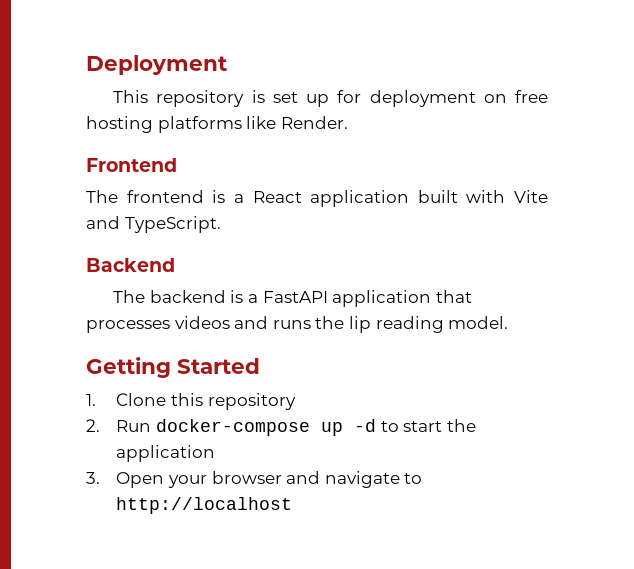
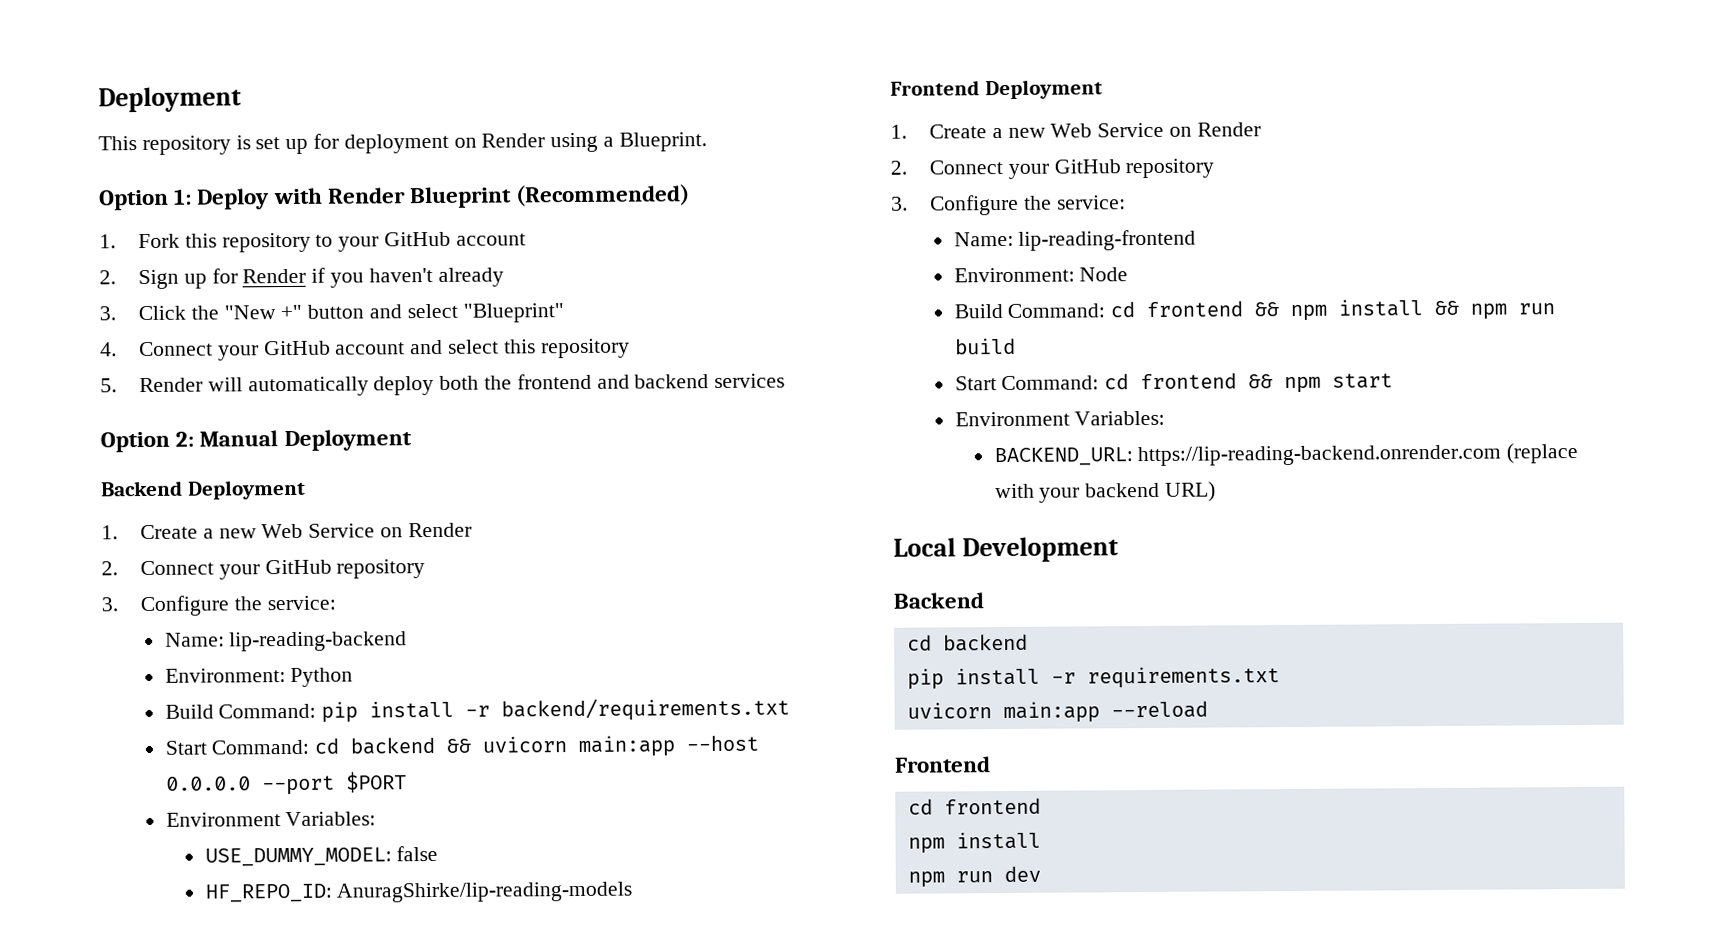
- This repository is set up for deployment on free hosting platforms like Render.
+ This repository is set up for deployment on Render using a Blueprint.
+ Option 1: Deploy with Render Blueprint (Recommended)
+ 1. Fork this repository to your GitHub account
+ 2. Sign up for Render if you haven't already
+ 3. Click the "New +" button and select "Blueprint"
+ 4. Connect your GitHub account and select this repository
+ 5. Render will automatically deploy both the frontend and backend services
+ Option 2: Manual Deployment
+ Backend Deployment
+ 1. Create a new Web Service on Render
+ 2. Connect your GitHub repository
+ 3. Configure the service:
+ Name: lip-reading-backend
+ Environment: Python
+ Build Command: pip install -r backend/requirements.txt
+ Start Command: cd backend && uvicorn main:app --host 0.0.0.0 --port $PORT
+ Environment Variables:
+ USE_DUMMY_MODEL: false
+ HF_REPO_ID: AnuragShirke/lip-reading-models
+ Frontend Deployment
+ 1. Create a new Web Service on Render
+ 2. Connect your GitHub repository
+ 3. Configure the service:
+ Name: lip-reading-frontend
+ Environment: Node
+ Build Command: cd frontend && npm install && npm run build
+ Start Command: cd frontend && npm start
+ Environment Variables:
+ BACKEND_URL: https://lip-reading-backend.onrender.com (replace with your backend URL)
+ Local Development
+ Backend
+ cd backend
+ pip install -r requirements.txt
+ uvicorn main:app --reload
  Frontend
- The frontend is a React application built with Vite and TypeScript.
- Backend
- The backend is a FastAPI application that processes videos and runs the lip reading model.
- Getting Started
- 1. Clone this repository
- 2. Run docker-compose up -d to start the application
- 3. Open your browser and navigate to http://localhost
+ cd frontend
+ npm install
+ npm run dev

